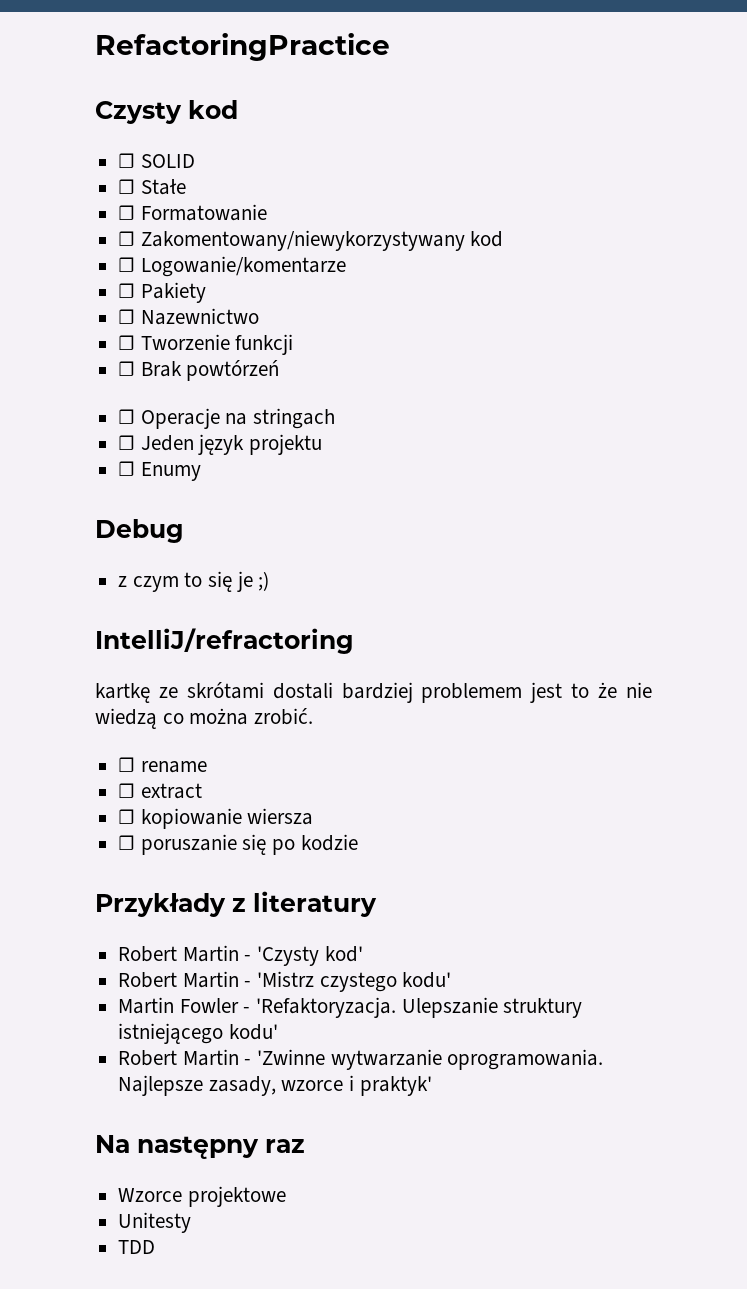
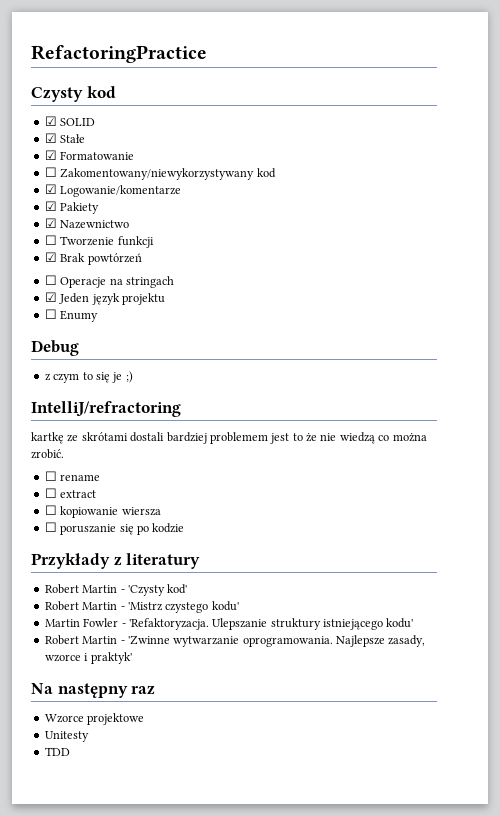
- ☐ SOLID
+ ☑ SOLID
- ☐ Stałe
+ ☑ Stałe
- ☐ Formatowanie
+ ☑ Formatowanie
- ☐ Logowanie/komentarze
+ ☑ Logowanie/komentarze
- ☐ Pakiety
+ ☑ Pakiety
- ☐ Nazewnictwo
+ ☑ Nazewnictwo
- ☐ Brak powtórzeń
+ ☑ Brak powtórzeń
- ☐ Jeden język projektu
+ ☑ Jeden język projektu

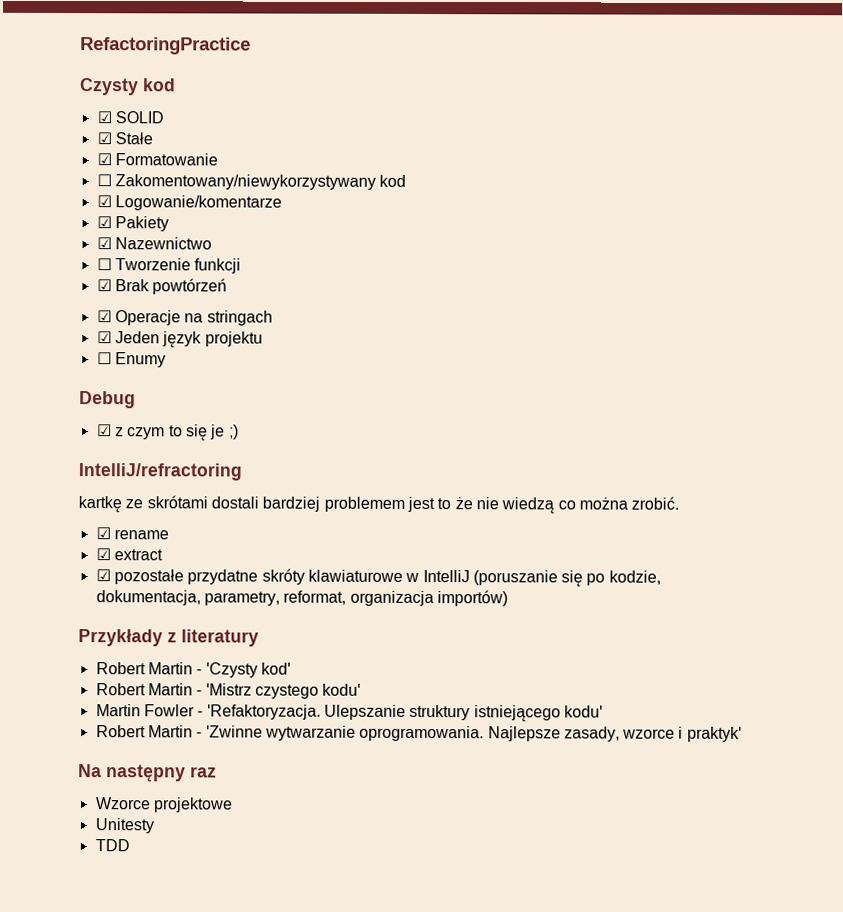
- ☐ Operacje na stringach
+ ☑ Operacje na stringach
- z czym to się je ;)
+ ☑ z czym to się je ;)
- ☐ rename
+ ☑ rename
- ☐ extract
+ ☑ extract
- ☐ kopiowanie wiersza
- ☐ poruszanie się po kodzie
+ ☑ pozostałe przydatne skróty klawiaturowe w IntelliJ (poruszanie się po kodzie, dokumentacja, parametry, reformat, organizacja importów)

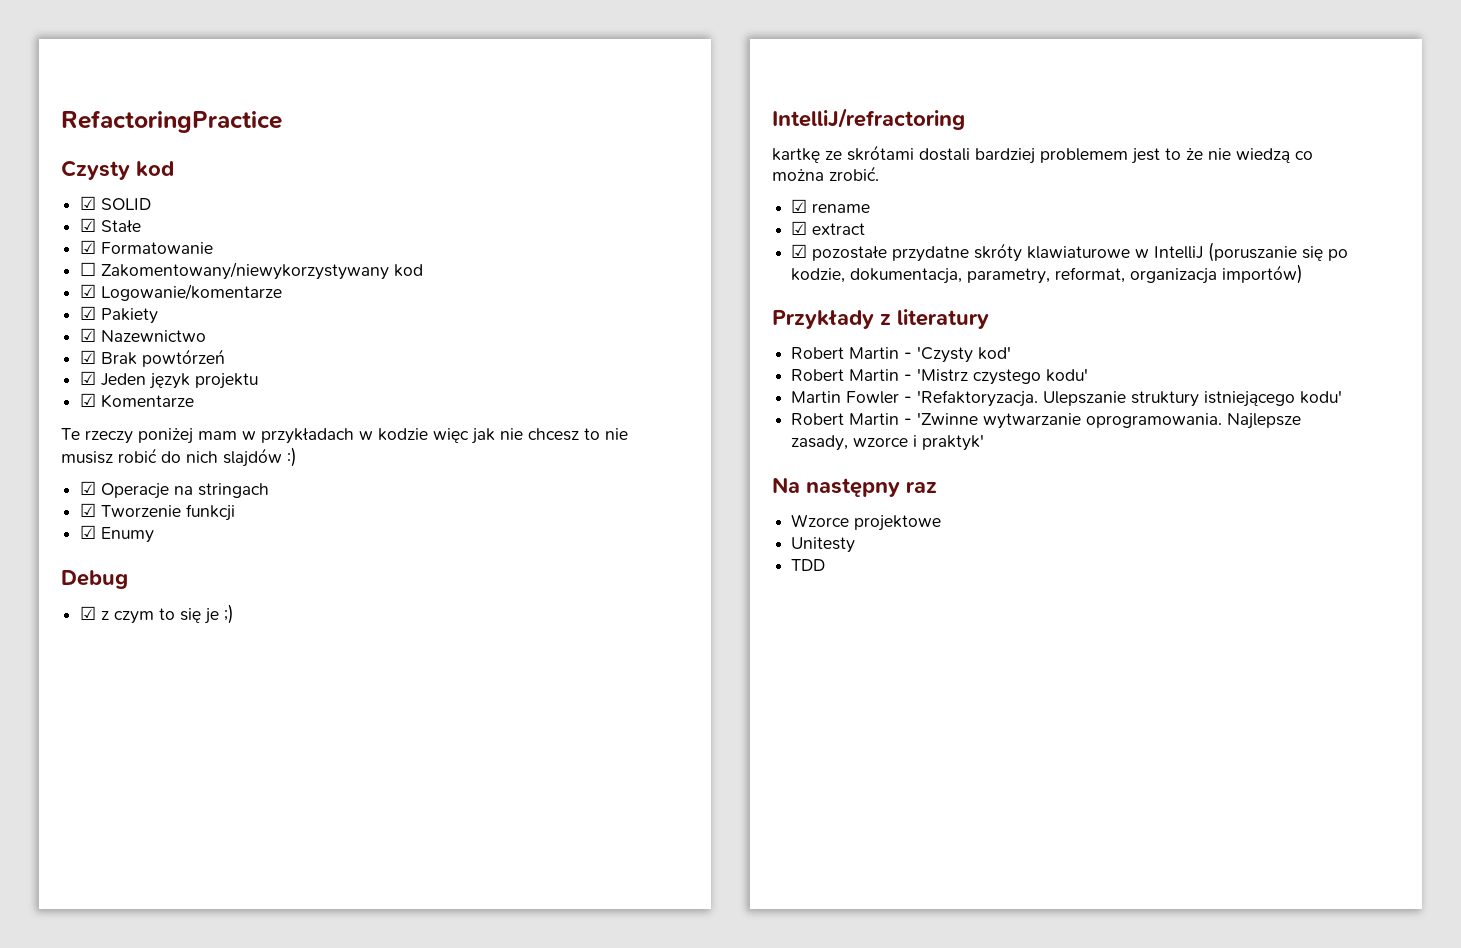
- ☐ Tworzenie funkcji
+ ☑ Jeden język projektu
+ ☑ Komentarze
+ Te rzeczy poniżej mam w przykładach w kodzie więc jak nie chcesz to nie musisz robić do nich slajdów :)
- ☑ Jeden język projektu
- ☐ Enumy
+ ☑ Tworzenie funkcji
+ ☑ Enumy

